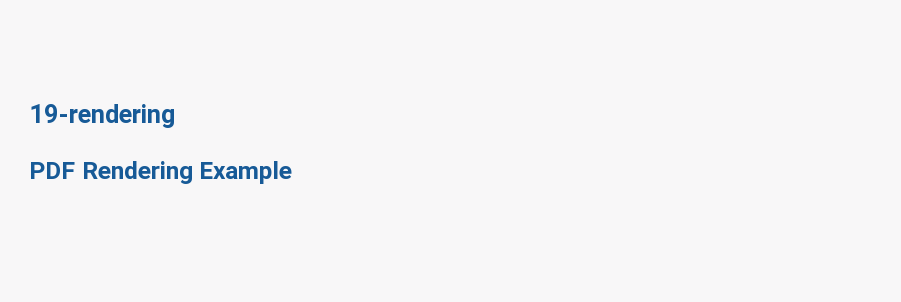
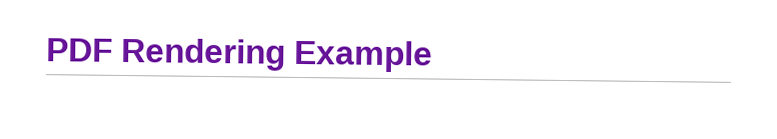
- 19-rendering

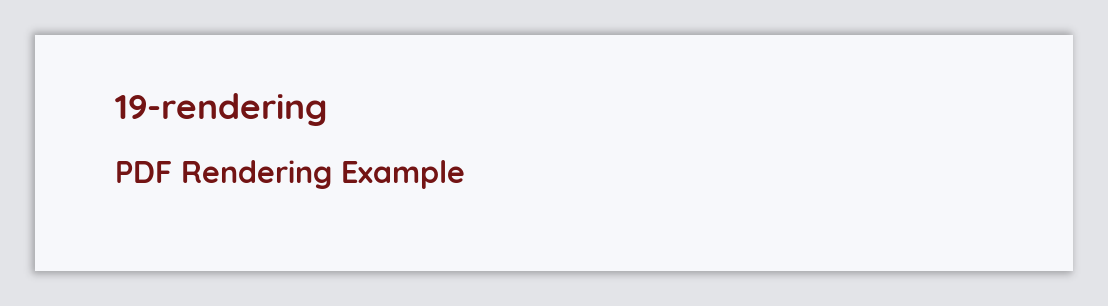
+ 19-rendering

